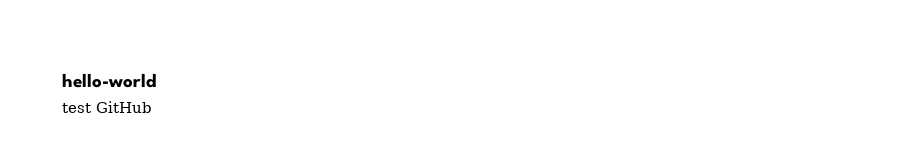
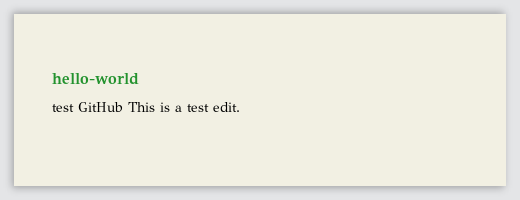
- test GitHub
+ test GitHub This is a test edit.

